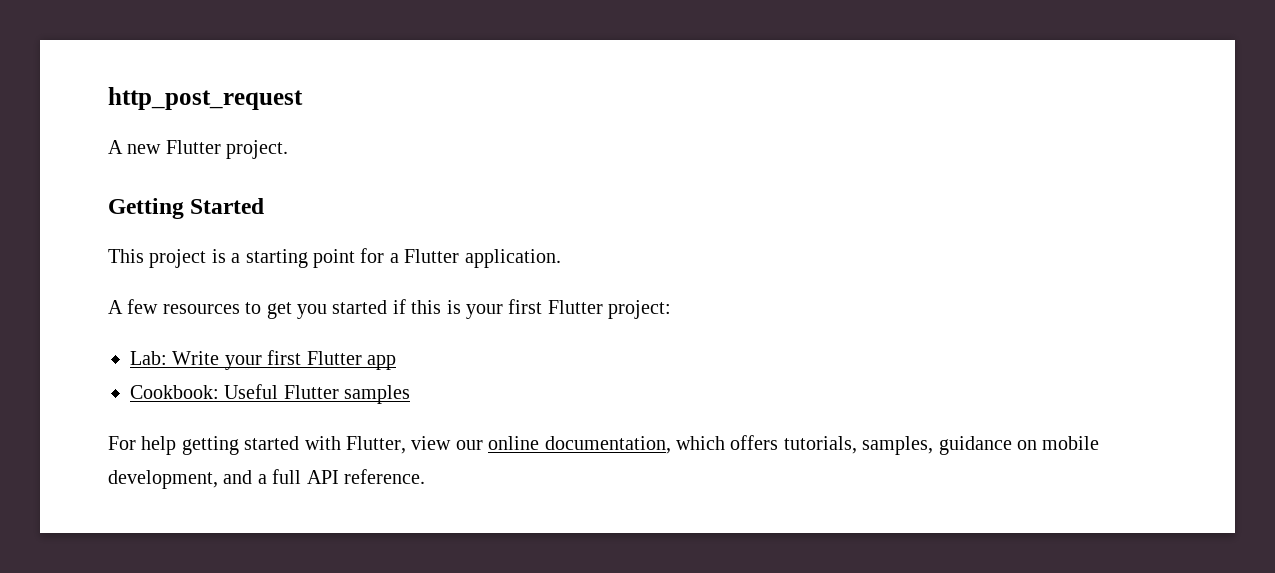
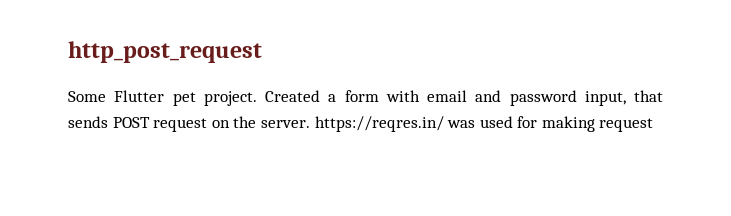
- A new Flutter project.
- Getting Started
- This project is a starting point for a Flutter application.
- A few resources to get you started if this is your first Flutter project:
- Lab: Write your first Flutter app
- Cookbook: Useful Flutter samples
- For help getting started with Flutter, view our online documentation, which offers tutorials, samples, guidance on mobile development, and a full API reference.
+ Some Flutter pet project. Created a form with email and password input, that sends POST request on the server. https://reqres.in/ was used for making request

